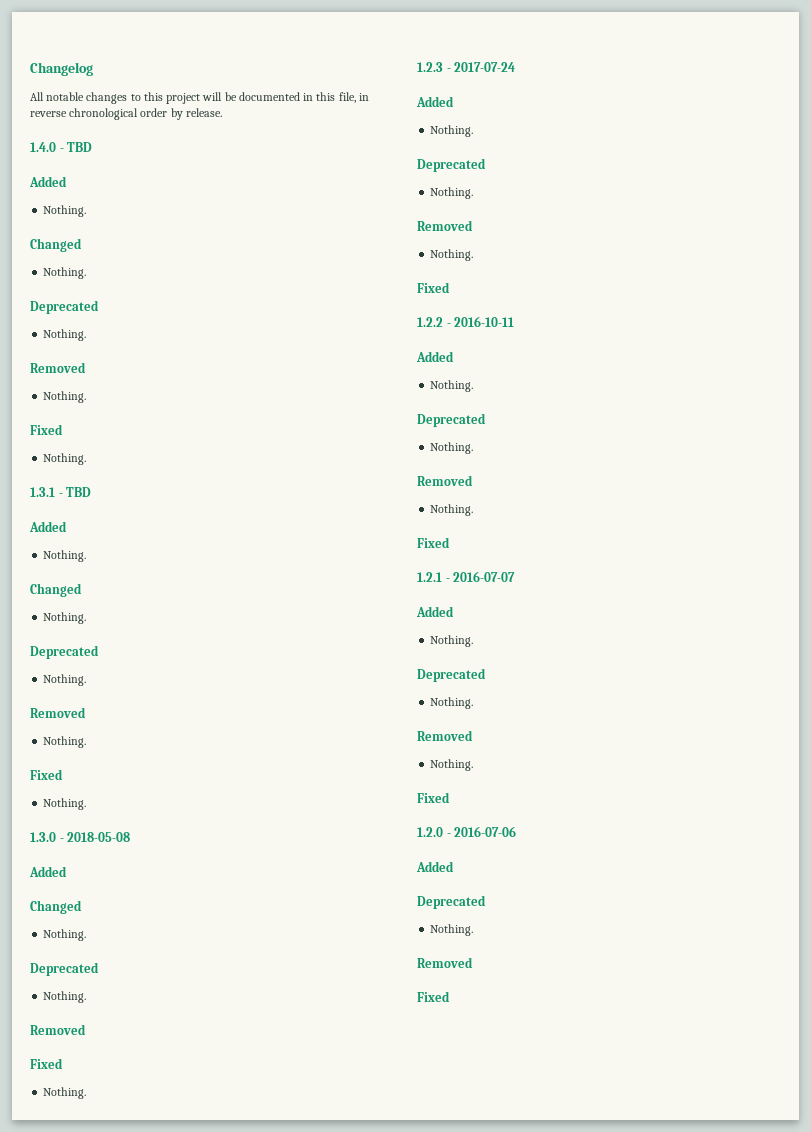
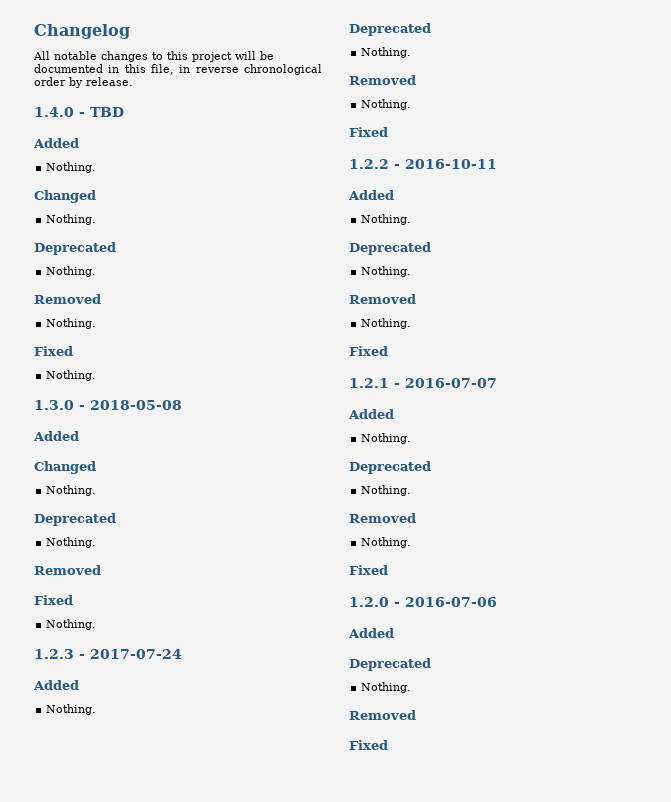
- 1.3.1 - TBD
- Added
- Nothing.
- Changed
- Nothing.
- Deprecated
- Nothing.
- Removed
- Nothing.
- Fixed
- Nothing.

